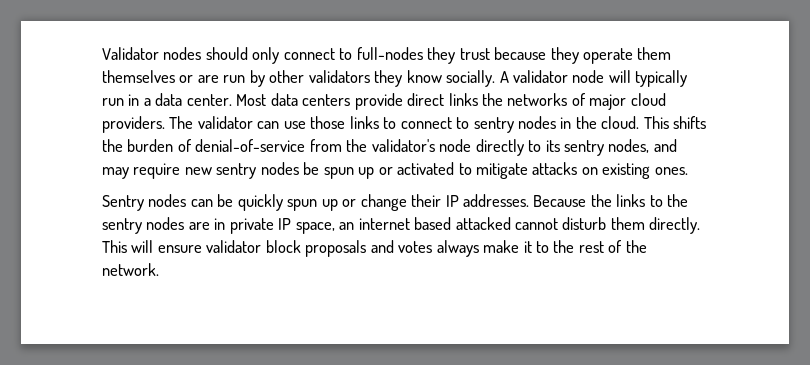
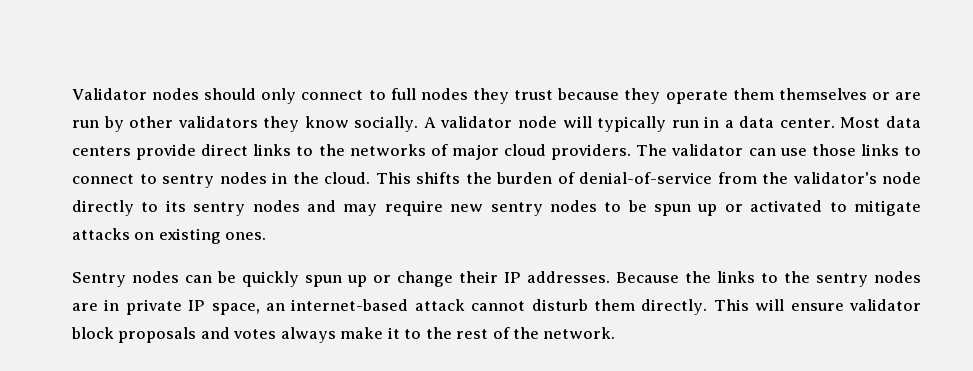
- Validator nodes should only connect to full-nodes they trust because they operate them themselves or are run by other validators they know socially.
+ Validator nodes should only connect to full nodes they trust because they operate them themselves or are run by other validators they know socially.
- Most data centers provide direct links the networks of major cloud providers.
+ Most data centers provide direct links to the networks of major cloud providers.
- This shifts the burden of denial-of-service from the validator's node directly to its sentry nodes, and may require new sentry nodes be spun up or activated to mitigate attacks on existing ones.
+ This shifts the burden of denial-of-service from the validator's node directly to its sentry nodes and may require new sentry nodes to be spun up or activated to mitigate attacks on existing ones.
- Because the links to the sentry nodes are in private IP space, an internet based attacked cannot disturb them directly.
+ Because the links to the sentry nodes are in private IP space, an internet-based attack cannot disturb them directly.

